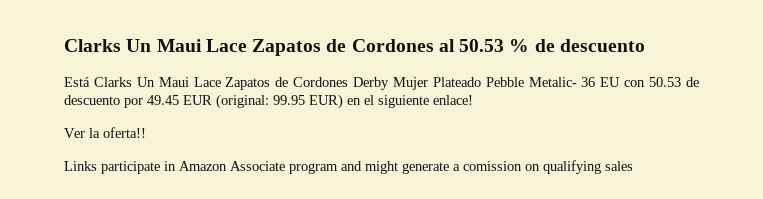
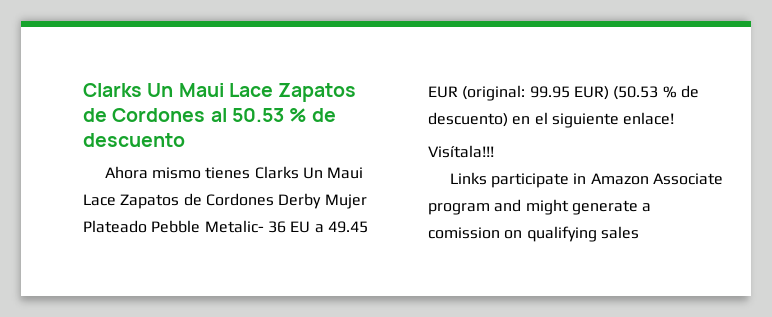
- Está Clarks Un Maui Lace Zapatos de Cordones Derby Mujer Plateado Pebble Metalic- 36 EU con 50.53 de descuento por 49.45 EUR (original: 99.95 EUR) en el siguiente enlace!
+ Ahora mismo tienes Clarks Un Maui Lace Zapatos de Cordones Derby Mujer Plateado Pebble Metalic- 36 EU a 49.45 EUR (original: 99.95 EUR) (50.53 % de descuento) en el siguiente enlace!
- Ver la oferta!!
+ Visítala!!!

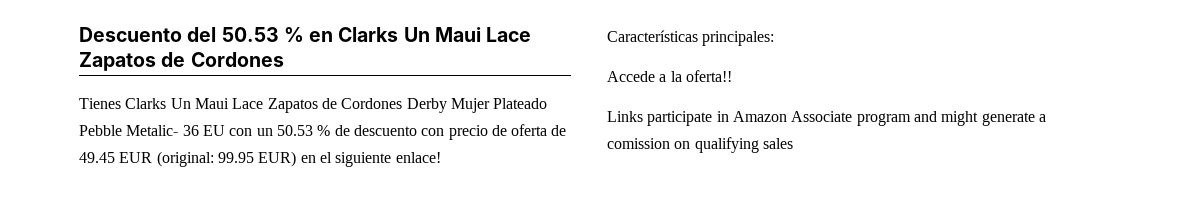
- Clarks Un Maui Lace Zapatos de Cordones al 50.53 % de descuento
- Ahora mismo tienes Clarks Un Maui Lace Zapatos de Cordones Derby Mujer Plateado Pebble Metalic- 36 EU a 49.45 EUR (original: 99.95 EUR) (50.53 % de descuento) en el siguiente enlace!
+ Descuento del 50.53 % en Clarks Un Maui Lace Zapatos de Cordones
+ Tienes Clarks Un Maui Lace Zapatos de Cordones Derby Mujer Plateado Pebble Metalic- 36 EU con un 50.53 % de descuento con precio de oferta de 49.45 EUR (original: 99.95 EUR) en el siguiente enlace!
- Visítala!!!
+ Características principales:
+ Accede a la oferta!!

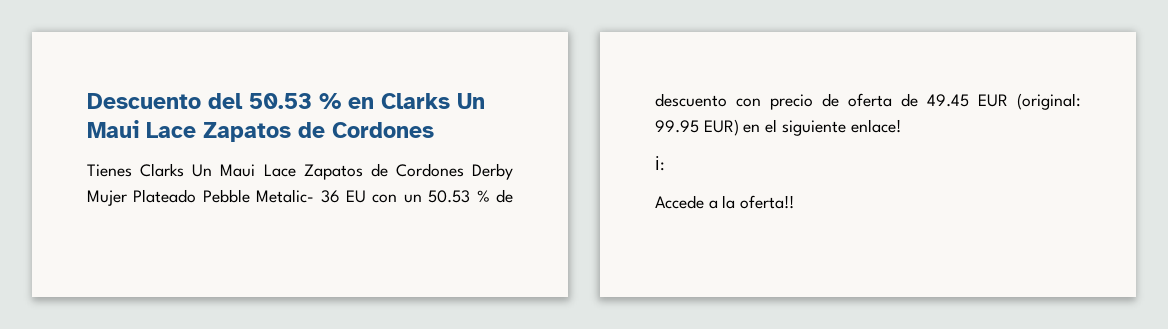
- Características principales:
+ ℹ:
- Links participate in Amazon Associate program and might generate a comission on qualifying sales

